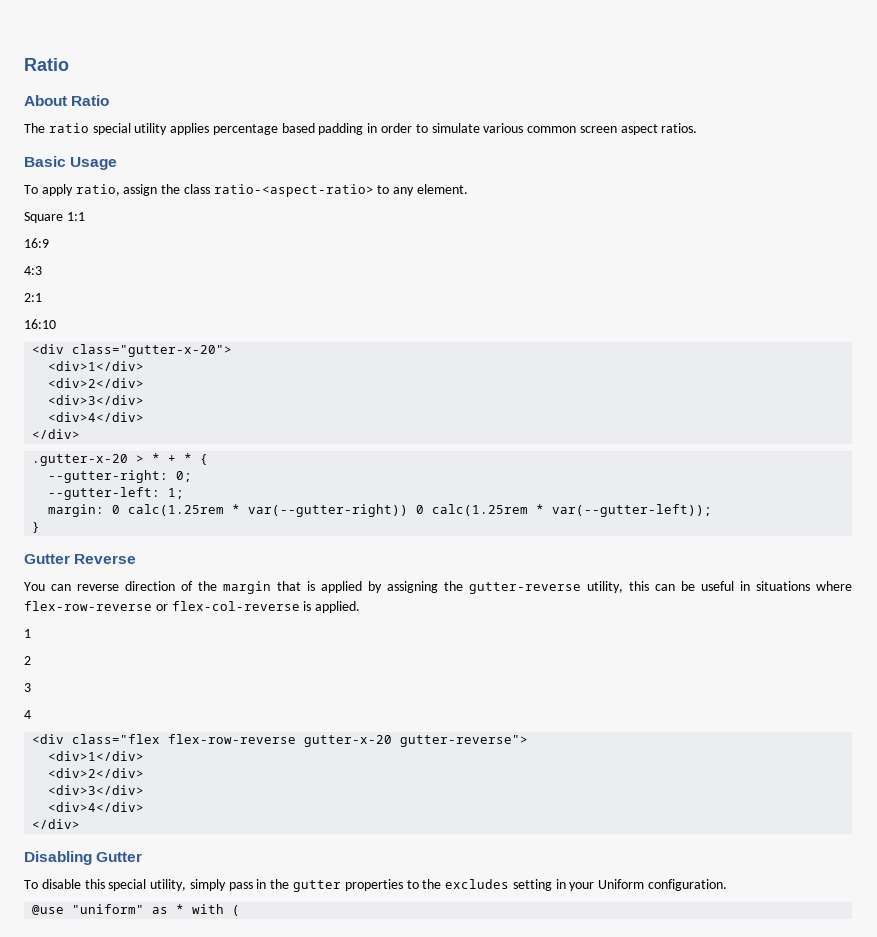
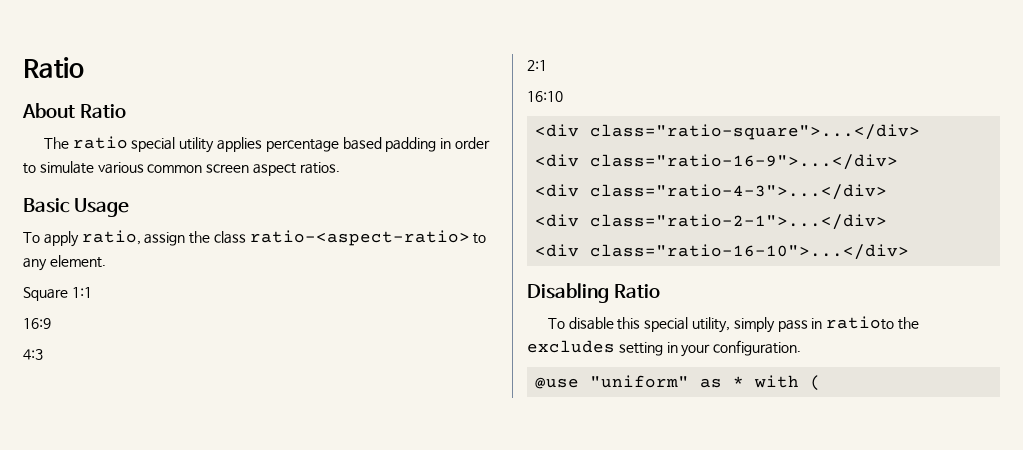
- <div class="gutter-x-20">
- <div>1</div>
- <div>2</div>
- <div>3</div>
- <div>4</div>
- </div>
- .gutter-x-20 > * + * {
- --gutter-right: 0;
- --gutter-left: 1;
- margin: 0 calc(1.25rem * var(--gutter-right)) 0 calc(1.25rem * var(--gutter-left));
- }
- Gutter Reverse
- You can reverse direction of the margin that is applied by assigning the gutter-reverse utility, this can be useful in situations where flex-row-reverse or flex-col-reverse is applied.
- 1
- 2
- 3
- 4
- <div class="flex flex-row-reverse gutter-x-20 gutter-reverse">
- <div>1</div>
- <div>2</div>
- <div>3</div>
- <div>4</div>
- </div>
+ <div class="ratio-square">...</div>
+ <div class="ratio-16-9">...</div>
+ <div class="ratio-4-3">...</div>
+ <div class="ratio-2-1">...</div>
+ <div class="ratio-16-10">...</div>
- Disabling Gutter
+ Disabling Ratio
- To disable this special utility, simply pass in the gutter properties to the excludes setting in your Uniform configuration.
+ To disable this special utility, simply pass in ratioto the excludes setting in your configuration.

